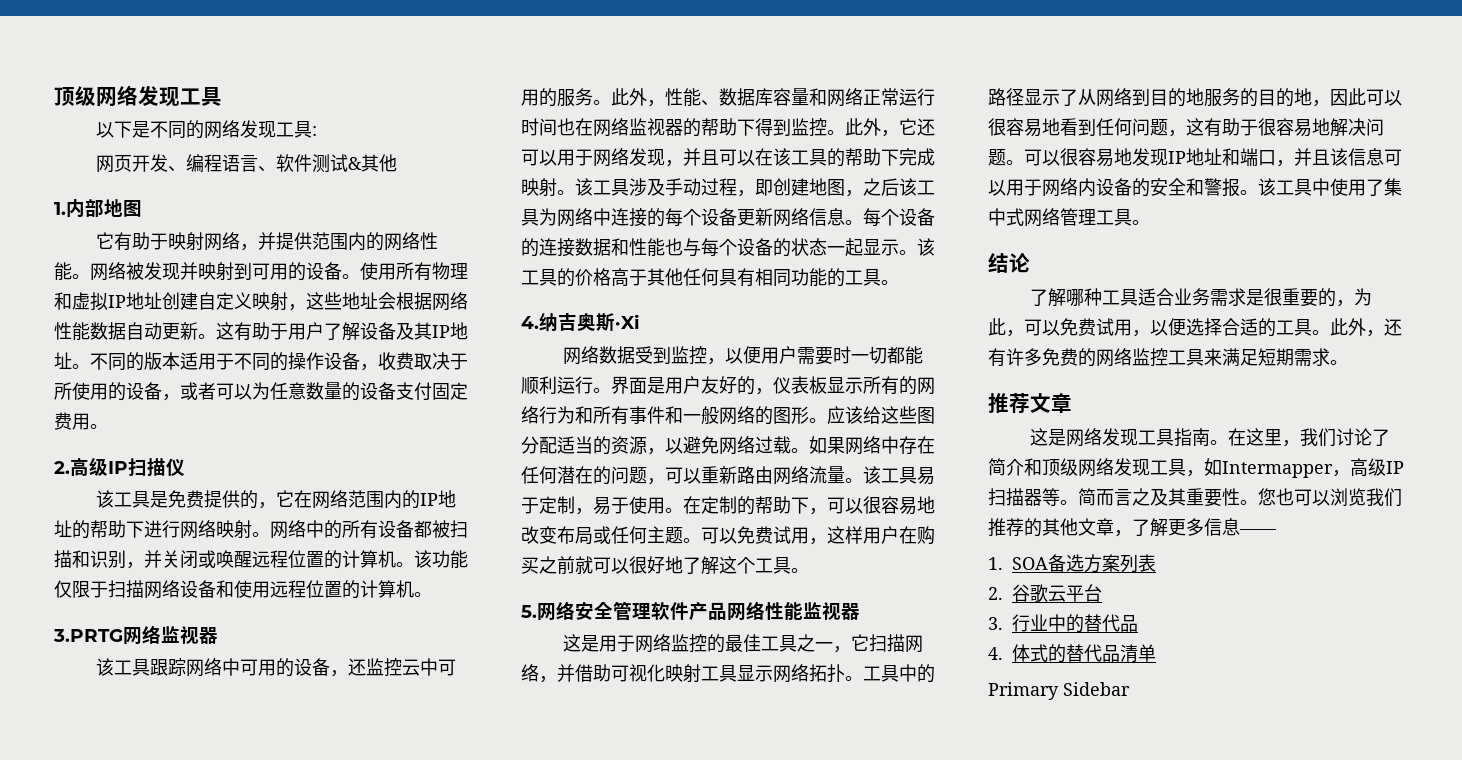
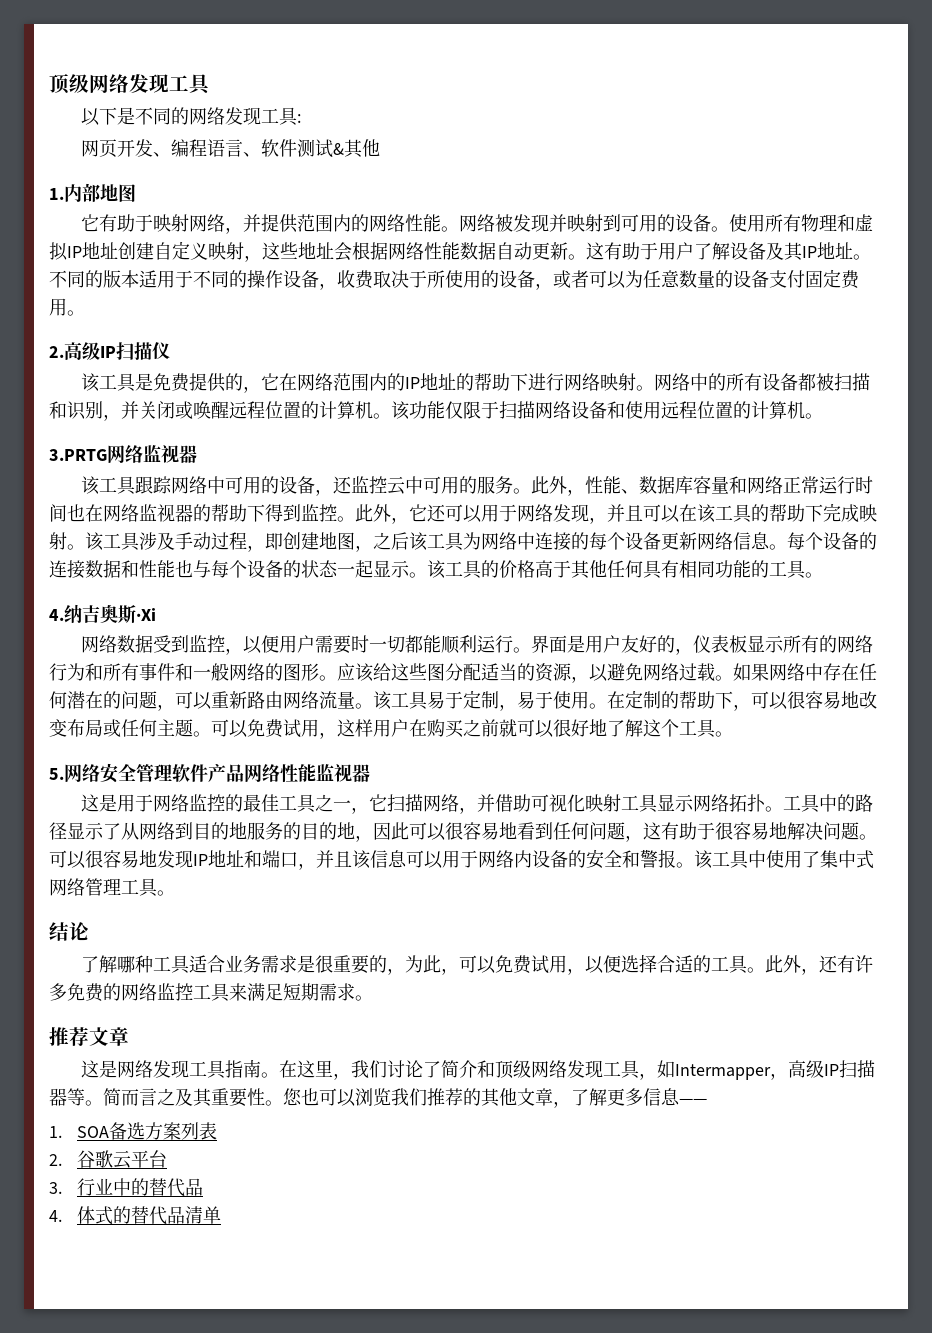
- Primary Sidebar

